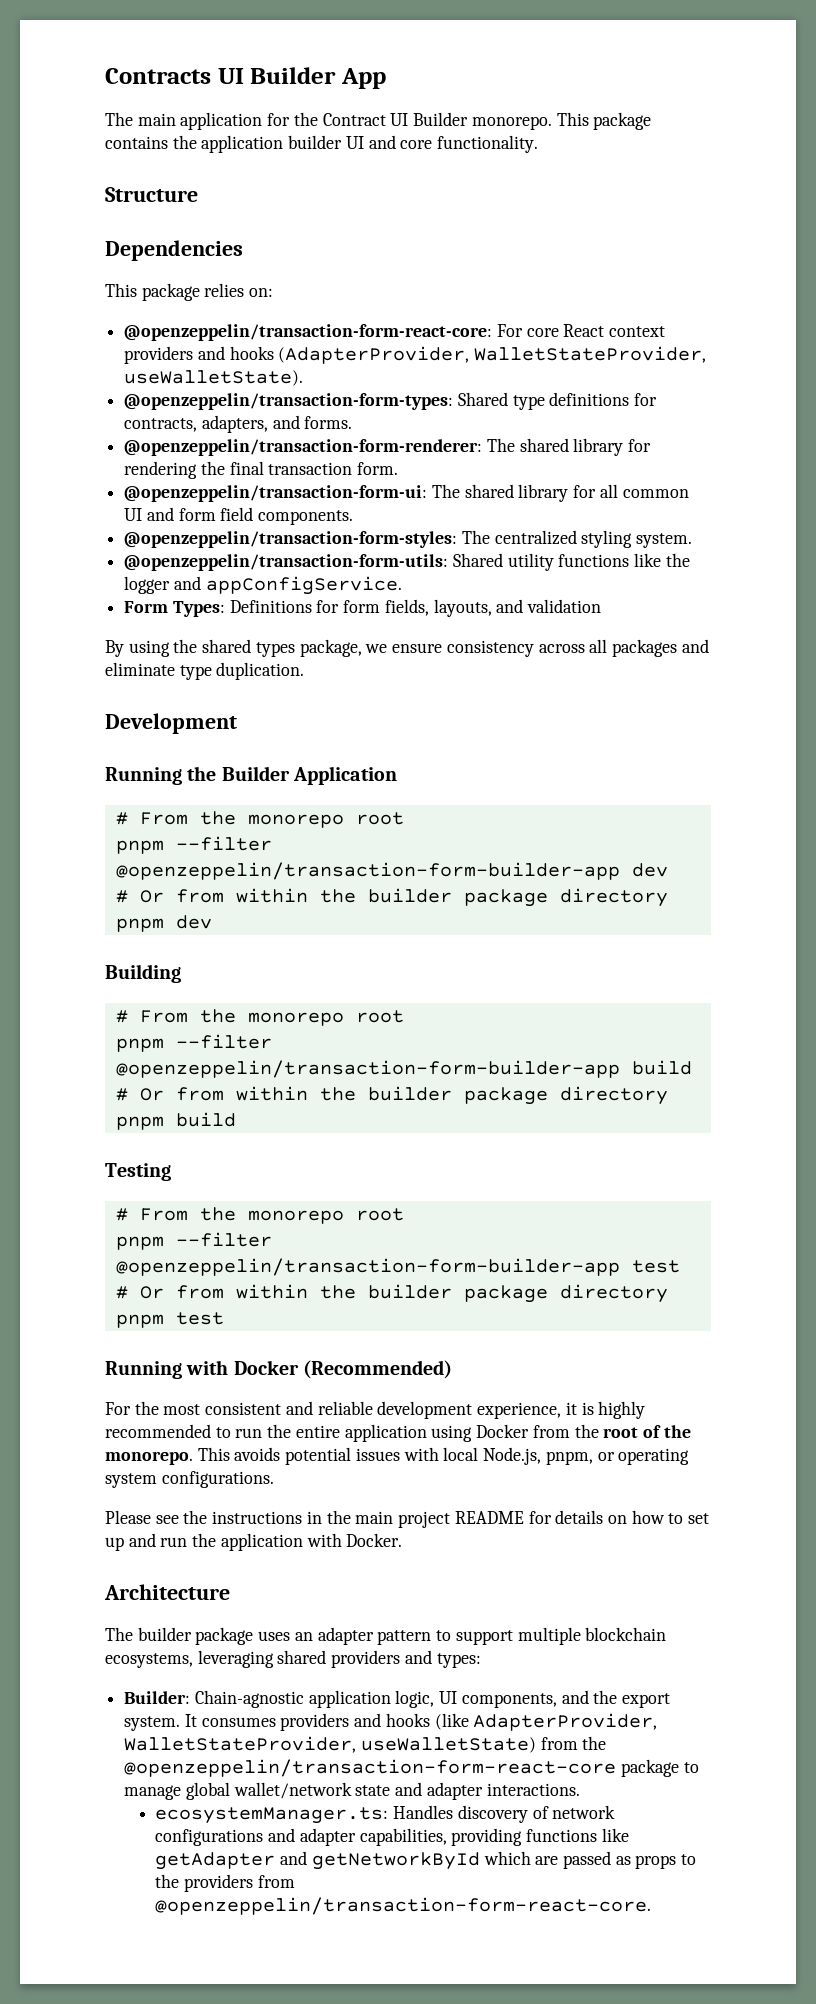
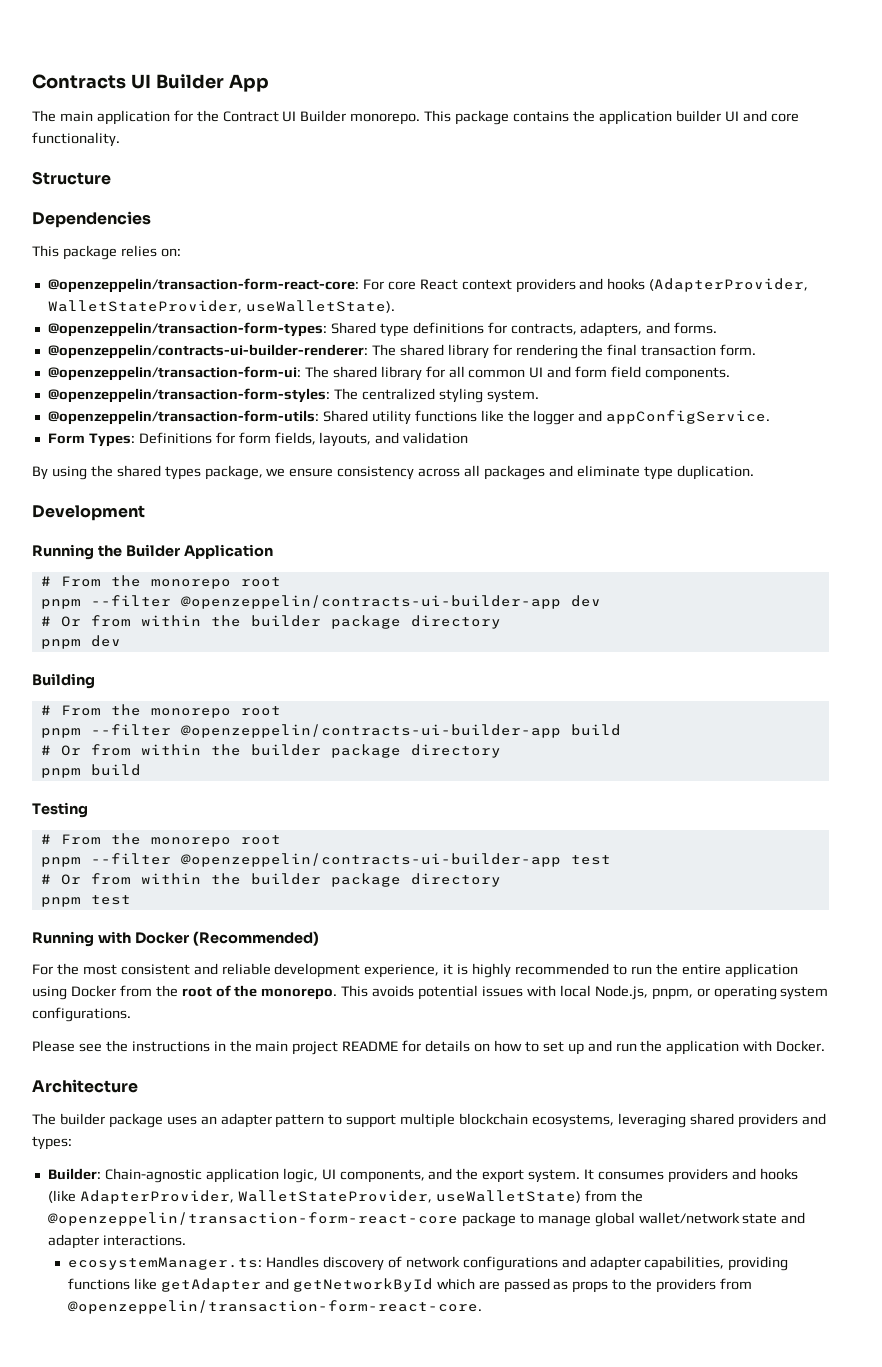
- @openzeppelin/transaction-form-renderer: The shared library for rendering the final transaction form.
+ @openzeppelin/contracts-ui-builder-renderer: The shared library for rendering the final transaction form.
- pnpm --filter @openzeppelin/transaction-form-builder-app dev
+ pnpm --filter @openzeppelin/contracts-ui-builder-app dev
- pnpm --filter @openzeppelin/transaction-form-builder-app build
+ pnpm --filter @openzeppelin/contracts-ui-builder-app build
- pnpm --filter @openzeppelin/transaction-form-builder-app test
+ pnpm --filter @openzeppelin/contracts-ui-builder-app test

